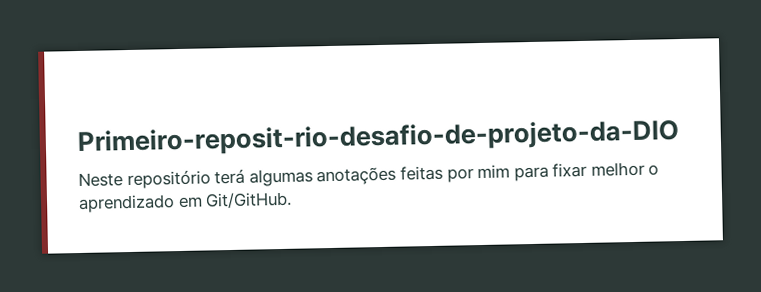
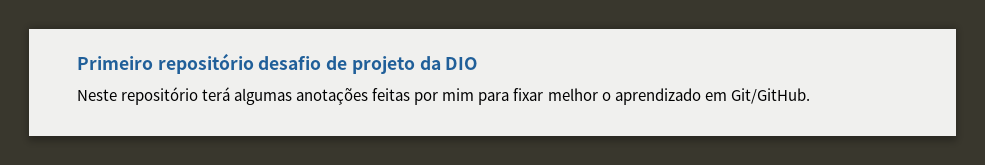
- Primeiro-reposit-rio-desafio-de-projeto-da-DIO
+ Primeiro repositório desafio de projeto da DIO

